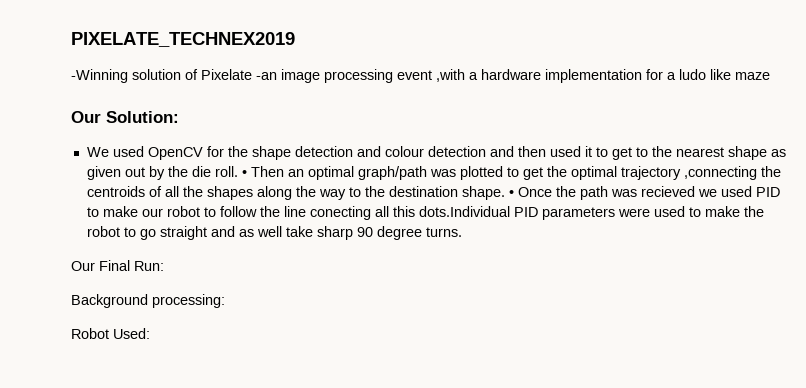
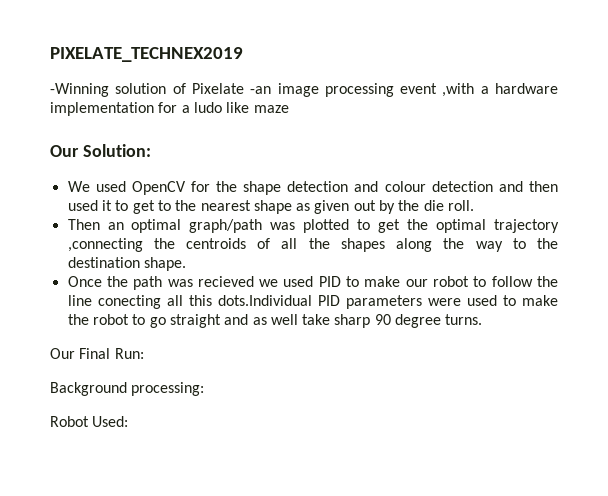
- We used OpenCV for the shape detection and colour detection and then used it to get to the nearest shape as given out by the die roll. • Then an optimal graph/path was plotted to get the optimal trajectory ,connecting the centroids of all the shapes along the way to the destination shape. • Once the path was recieved we used PID to make our robot to follow the line conecting all this dots.Individual PID parameters were used to make the robot to go straight and as well take sharp 90 degree turns.
+ We used OpenCV for the shape detection and colour detection and then used it to get to the nearest shape as given out by the die roll.
+ Then an optimal graph/path was plotted to get the optimal trajectory ,connecting the centroids of all the shapes along the way to the destination shape.
+ Once the path was recieved we used PID to make our robot to follow the line conecting all this dots.Individual PID parameters were used to make the robot to go straight and as well take sharp 90 degree turns.

